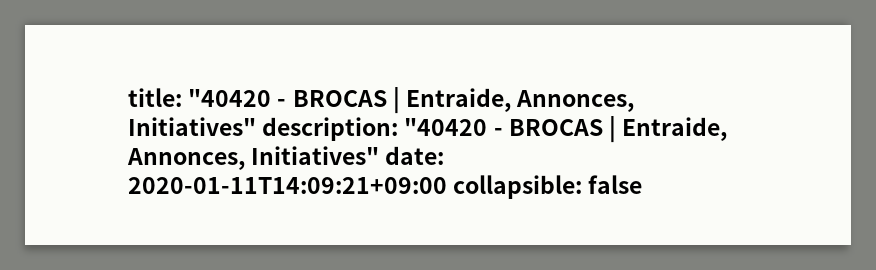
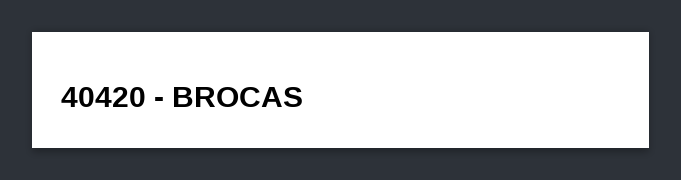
- title: "40420 - BROCAS | Entraide, Annonces, Initiatives" description: "40420 - BROCAS | Entraide, Annonces, Initiatives" date: 2020-01-11T14:09:21+09:00 collapsible: false
+ 40420 - BROCAS

